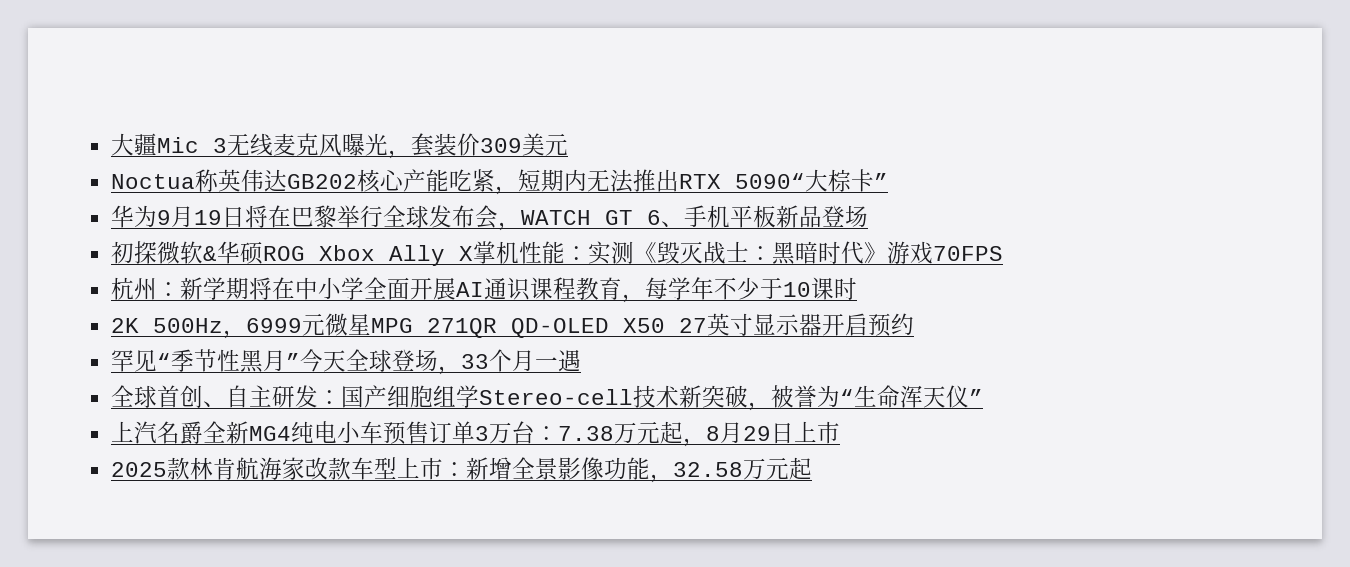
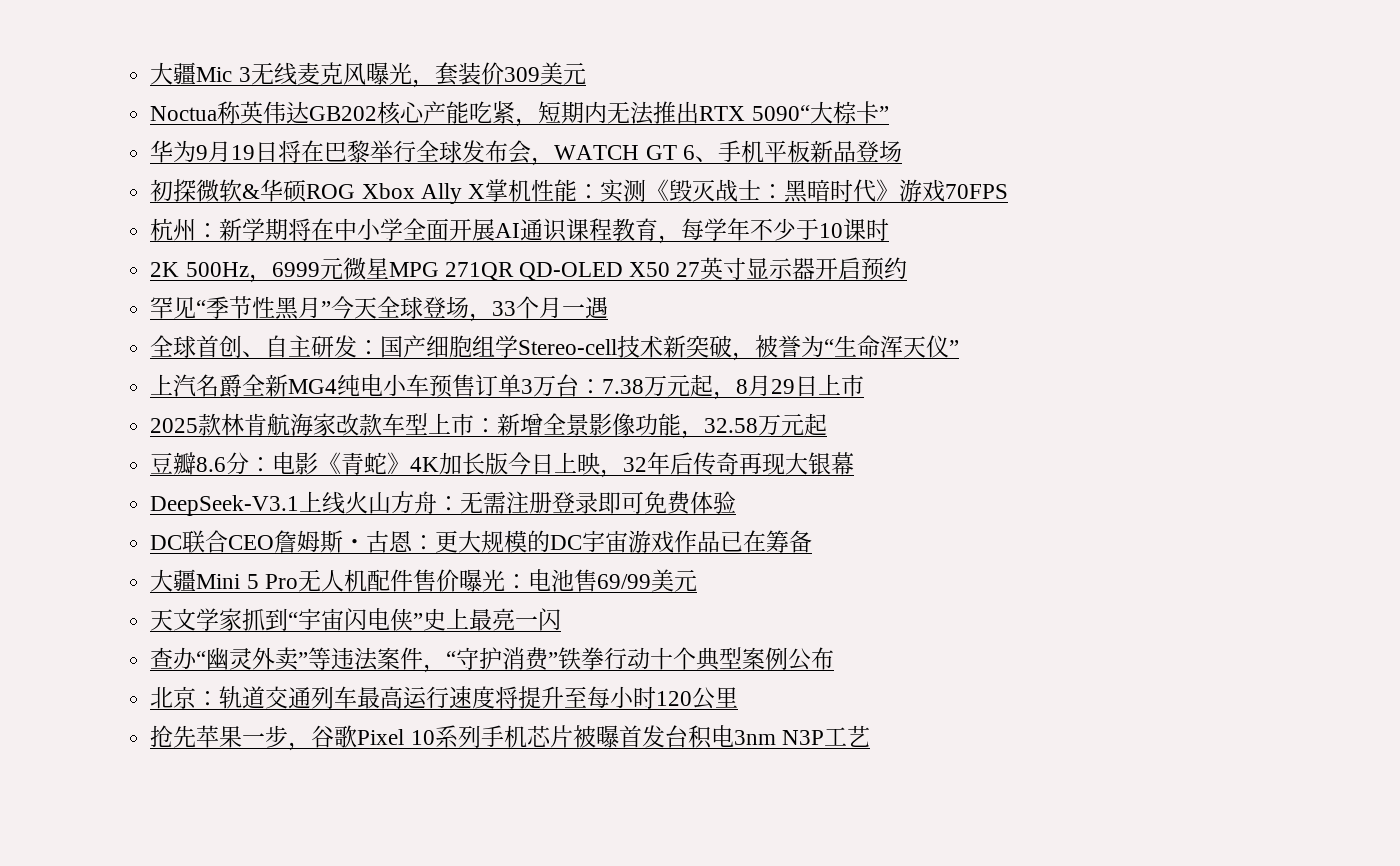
+ 豆瓣8.6分：电影《青蛇》4K加长版今日上映，32年后传奇再现大银幕
+ DeepSeek-V3.1上线火山方舟：无需注册登录即可免费体验
+ DC联合CEO詹姆斯・古恩：更大规模的DC宇宙游戏作品已在筹备
+ 大疆Mini 5 Pro无人机配件售价曝光：电池售69/99美元
+ 天文学家抓到“宇宙闪电侠”史上最亮一闪
+ 查办“幽灵外卖”等违法案件，“守护消费”铁拳行动十个典型案例公布
+ 北京：轨道交通列车最高运行速度将提升至每小时120公里
+ 抢先苹果一步，谷歌Pixel 10系列手机芯片被曝首发台积电3nm N3P工艺

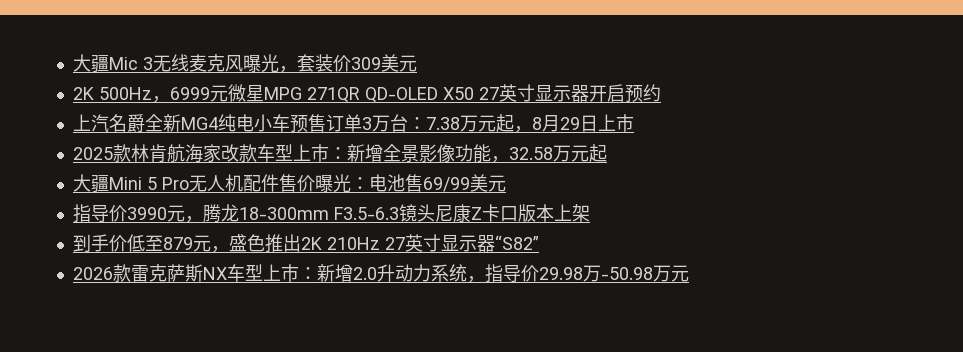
- Noctua称英伟达GB202核心产能吃紧，短期内无法推出RTX 5090“大棕卡”
- 华为9月19日将在巴黎举行全球发布会，WATCH GT 6、手机平板新品登场
- 初探微软&华硕ROG Xbox Ally X掌机性能：实测《毁灭战士：黑暗时代》游戏70FPS
- 杭州：新学期将在中小学全面开展AI通识课程教育，每学年不少于10课时
- 罕见“季节性黑月”今天全球登场，33个月一遇
- 全球首创、自主研发：国产细胞组学Stereo-cell技术新突破，被誉为“生命浑天仪”
- 豆瓣8.6分：电影《青蛇》4K加长版今日上映，32年后传奇再现大银幕
- DeepSeek-V3.1上线火山方舟：无需注册登录即可免费体验
- DC联合CEO詹姆斯・古恩：更大规模的DC宇宙游戏作品已在筹备
- 天文学家抓到“宇宙闪电侠”史上最亮一闪
- 查办“幽灵外卖”等违法案件，“守护消费”铁拳行动十个典型案例公布
- 北京：轨道交通列车最高运行速度将提升至每小时120公里
- 抢先苹果一步，谷歌Pixel 10系列手机芯片被曝首发台积电3nm N3P工艺
+ 指导价3990元，腾龙18-300mm F3.5-6.3镜头尼康Z卡口版本上架
+ 到手价低至879元，盛色推出2K 210Hz 27英寸显示器“S82”
+ 2026款雷克萨斯NX车型上市：新增2.0升动力系统，指导价29.98万-50.98万元

